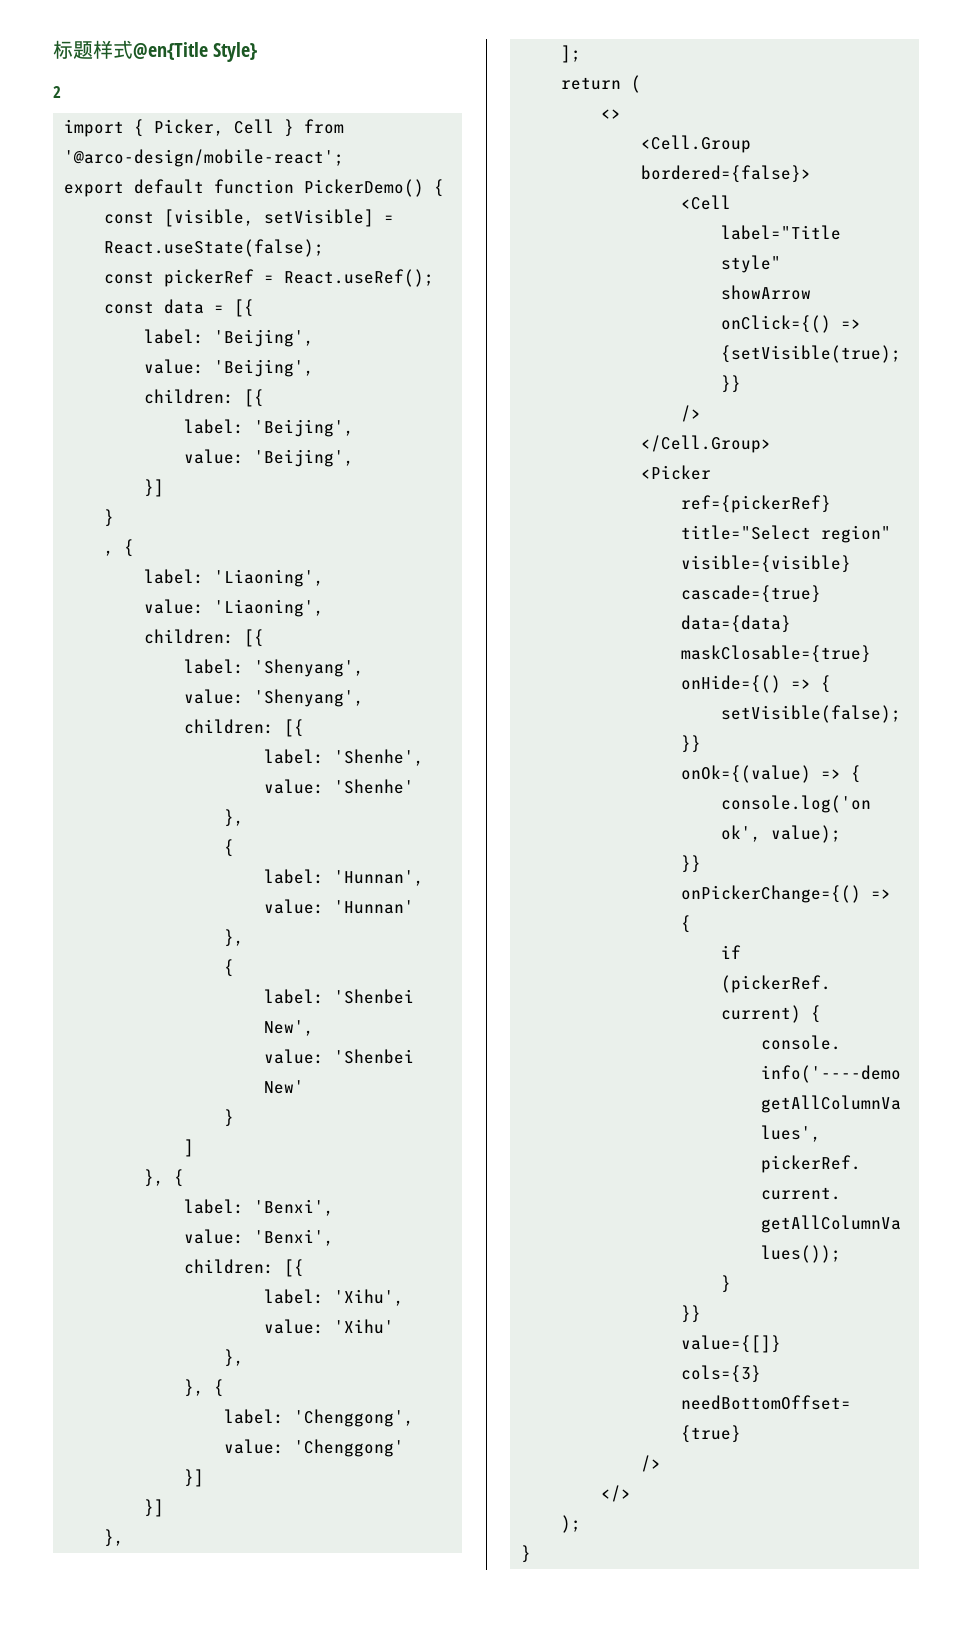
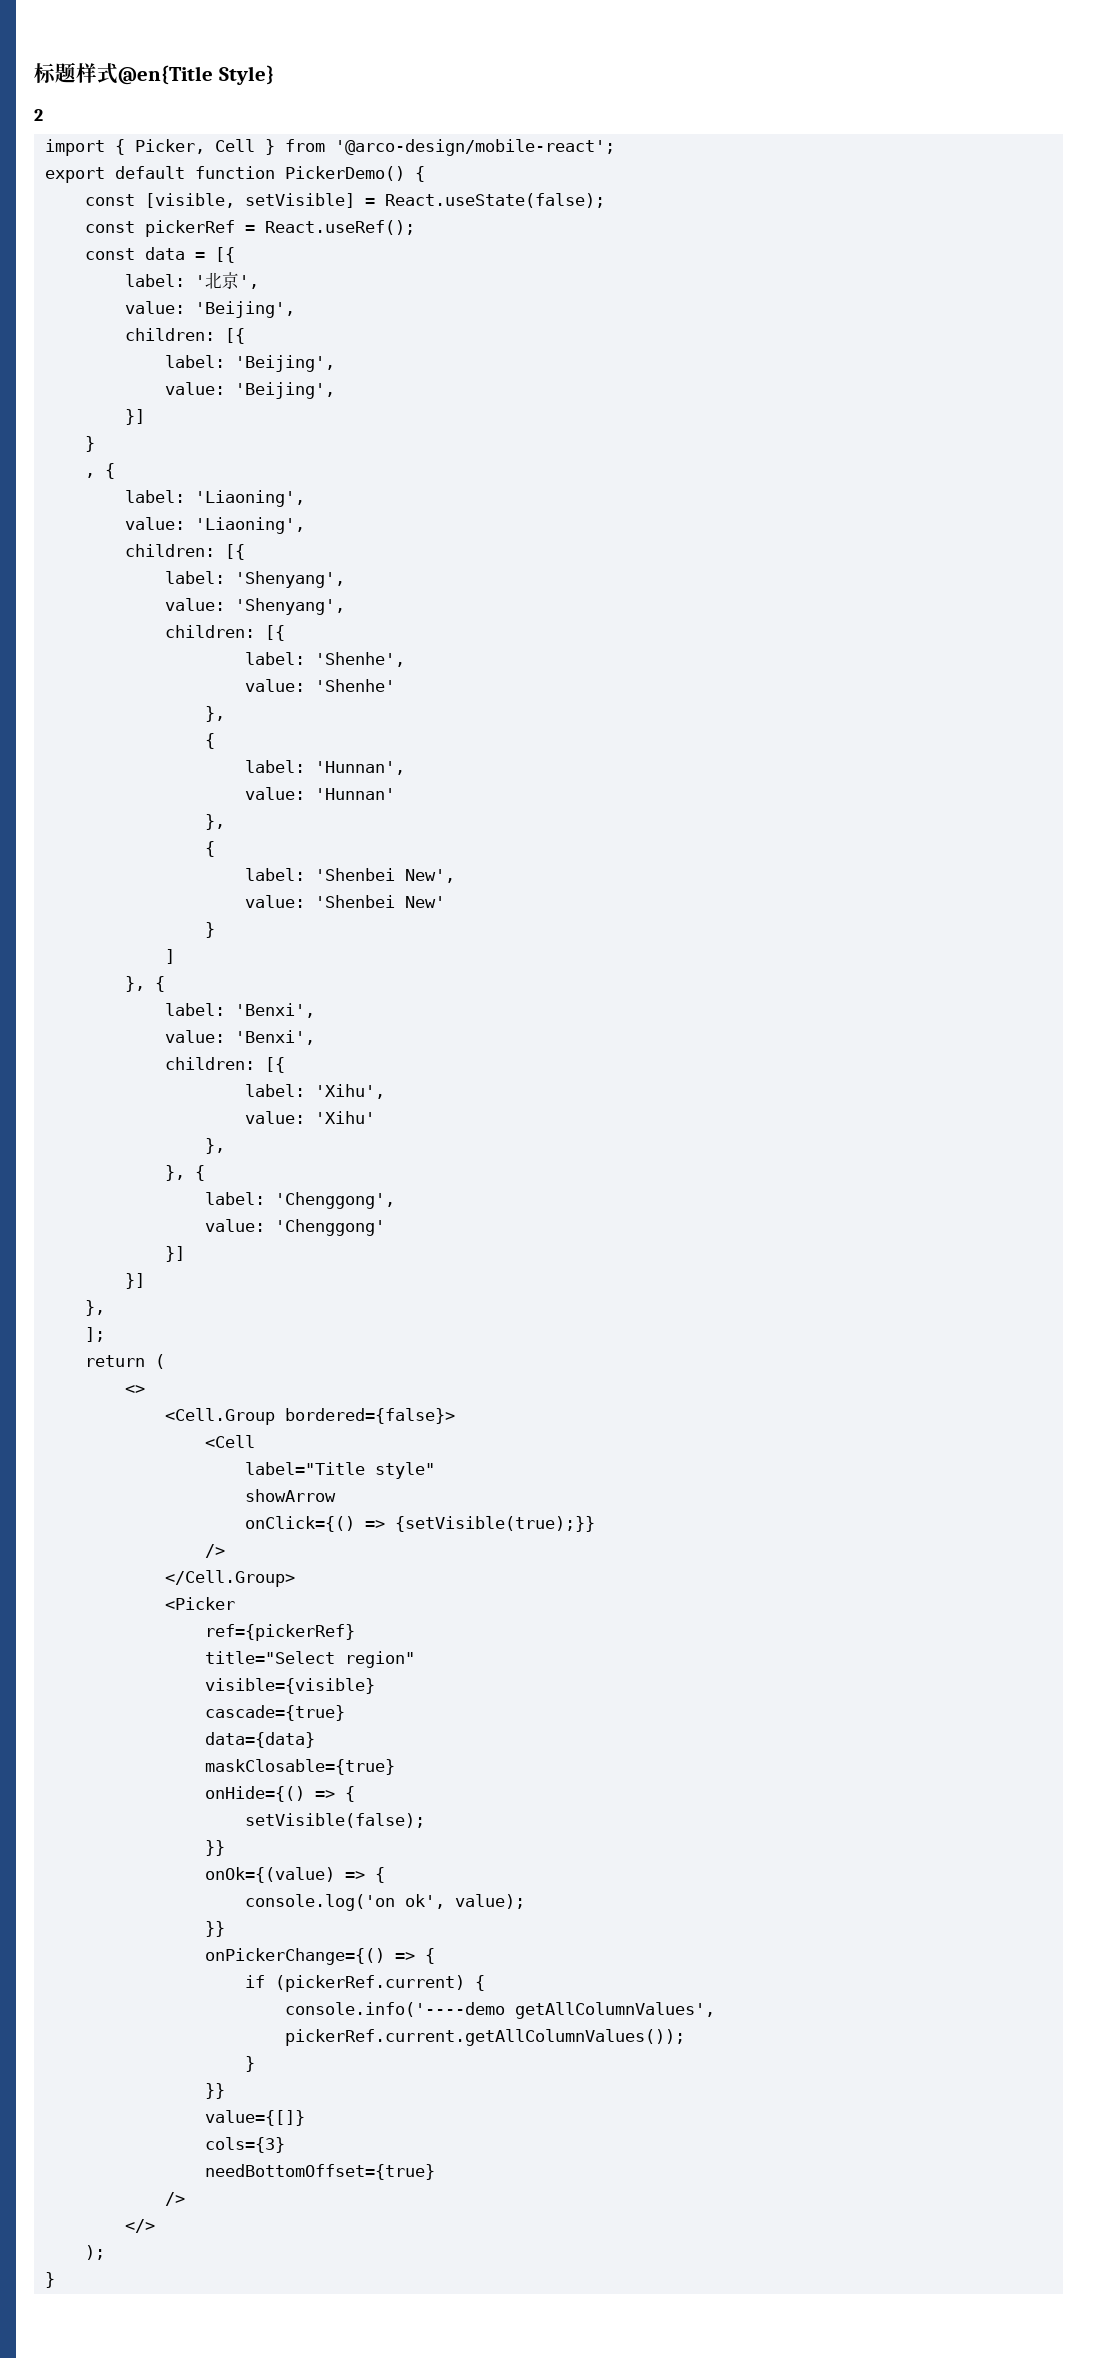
  const data = [{
- label: 'Beijing',
+ label: '北京',

